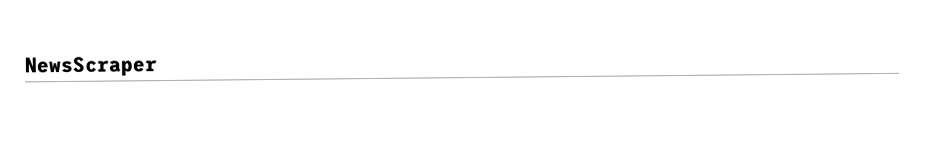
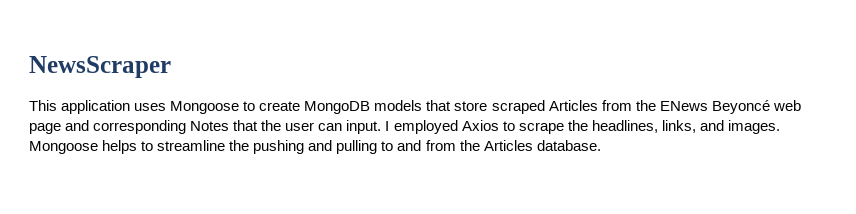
+ This application uses Mongoose to create MongoDB models that store scraped Articles from the ENews Beyoncé web page and corresponding Notes that the user can input. I employed Axios to scrape the headlines, links, and images. Mongoose helps to streamline the pushing and pulling to and from the Articles database.

